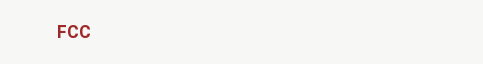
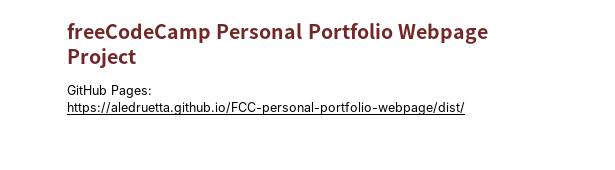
- FCC
+ freeCodeCamp Personal Portfolio Webpage Project
+ GitHub Pages: https://aledruetta.github.io/FCC-personal-portfolio-webpage/dist/

